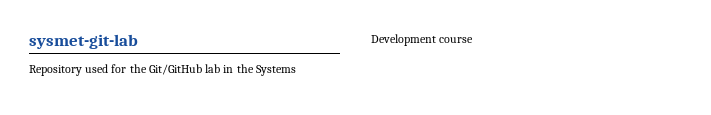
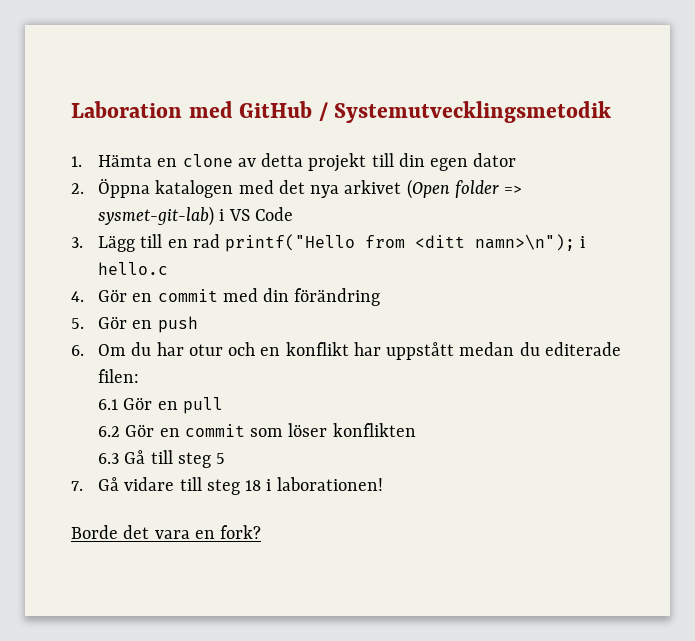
- sysmet-git-lab
- Repository used for the Git/GitHub lab in the Systems Development course
+ Laboration med GitHub / Systemutvecklingsmetodik
+ 1. Hämta en clone av detta projekt till din egen dator
+ 2. Öppna katalogen med det nya arkivet (Open folder => sysmet-git-lab) i VS Code
+ 3. Lägg till en rad printf("Hello from <ditt namn>\n"); i hello.c
+ 4. Gör en commit med din förändring
+ 5. Gör en push
+ 6. Om du har otur och en konflikt har uppstått medan du editerade filen:
+ 6.1 Gör en pull
+ 6.2 Gör en commit som löser konflikten
+ 6.3 Gå till steg 5
+ 7. Gå vidare till steg 18 i laborationen!
+ Borde det vara en fork?

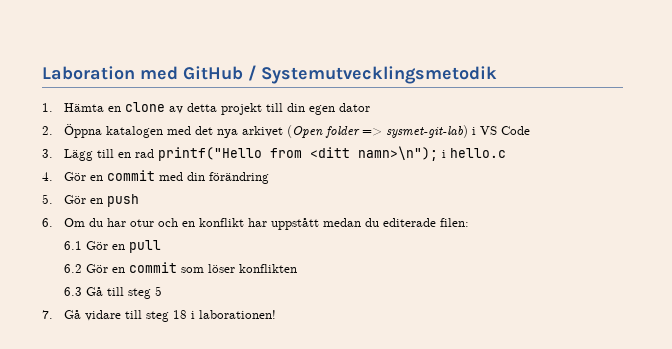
- Borde det vara en fork?

